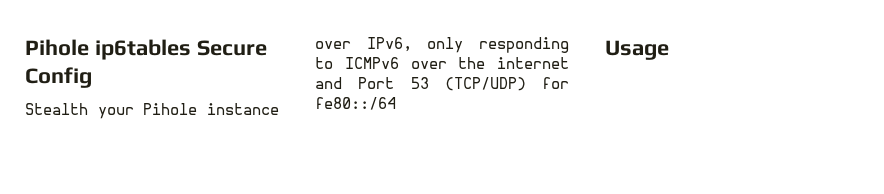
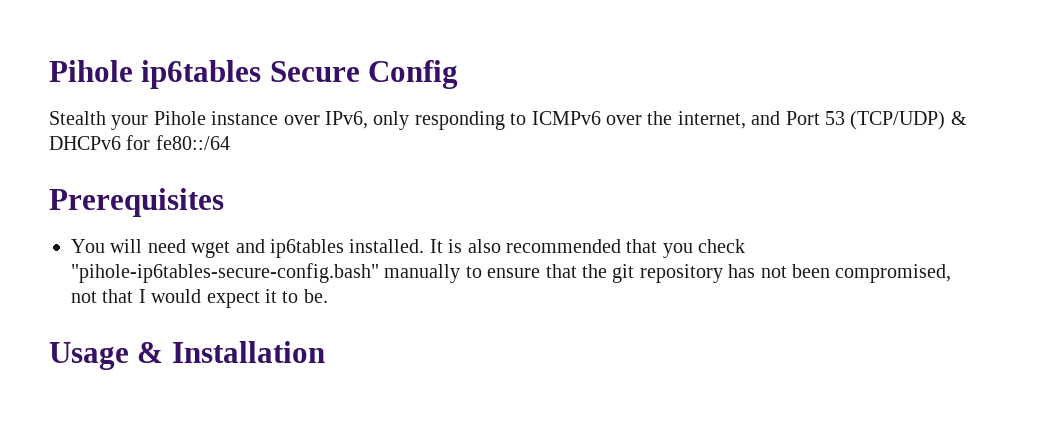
- Stealth your Pihole instance over IPv6, only responding to ICMPv6 over the internet and Port 53 (TCP/UDP) for fe80::/64
+ Stealth your Pihole instance over IPv6, only responding to ICMPv6 over the internet, and Port 53 (TCP/UDP) & DHCPv6 for fe80::/64
+ Prerequisites
+ You will need wget and ip6tables installed. It is also recommended that you check "pihole-ip6tables-secure-config.bash" manually to ensure that the git repository has not been compromised, not that I would expect it to be.
- Usage
+ Usage & Installation

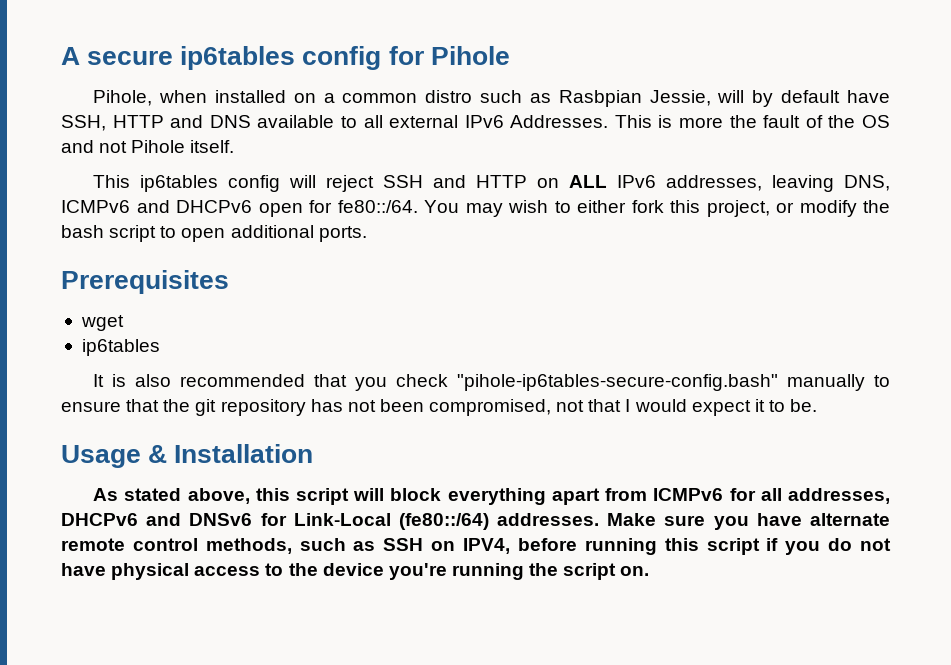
- Pihole ip6tables Secure Config
- Stealth your Pihole instance over IPv6, only responding to ICMPv6 over the internet, and Port 53 (TCP/UDP) & DHCPv6 for fe80::/64
+ A secure ip6tables config for Pihole
+ Pihole, when installed on a common distro such as Rasbpian Jessie, will by default have SSH, HTTP and DNS available to all external IPv6 Addresses. This is more the fault of the OS and not Pihole itself.
+ This ip6tables config will reject SSH and HTTP on ALL IPv6 addresses, leaving DNS, ICMPv6 and DHCPv6 open for fe80::/64. You may wish to either fork this project, or modify the bash script to open additional ports.
  Prerequisites
- You will need wget and ip6tables installed. It is also recommended that you check "pihole-ip6tables-secure-config.bash" manually to ensure that the git repository has not been compromised, not that I would expect it to be.
+ wget
+ ip6tables
+ It is also recommended that you check "pihole-ip6tables-secure-config.bash" manually to ensure that the git repository has not been compromised, not that I would expect it to be.
+ As stated above, this script will block everything apart from ICMPv6 for all addresses, DHCPv6 and DNSv6 for Link-Local (fe80::/64) addresses. Make sure you have alternate remote control methods, such as SSH on IPV4, before running this script if you do not have physical access to the device you're running the script on.

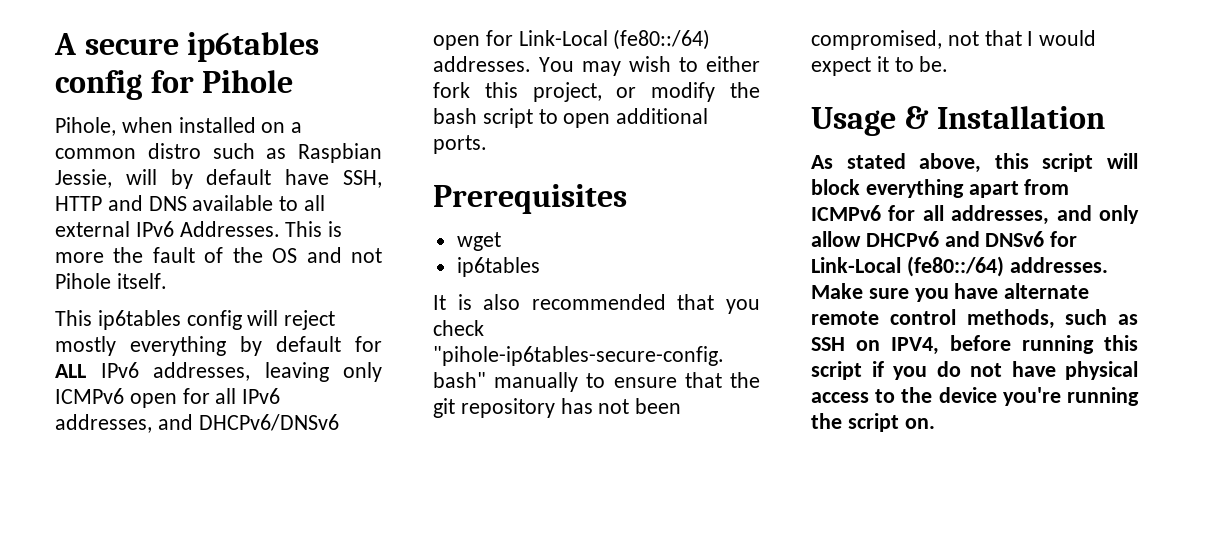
- Pihole, when installed on a common distro such as Rasbpian Jessie, will by default have SSH, HTTP and DNS available to all external IPv6 Addresses.
+ Pihole, when installed on a common distro such as Raspbian Jessie, will by default have SSH, HTTP and DNS available to all external IPv6 Addresses.
- This ip6tables config will reject SSH and HTTP on ALL IPv6 addresses, leaving DNS, ICMPv6 and DHCPv6 open for fe80::/64.
+ This ip6tables config will reject mostly everything by default for ALL IPv6 addresses, leaving only ICMPv6 open for all IPv6 addresses, and DHCPv6/DNSv6 open for Link-Local (fe80::/64) addresses.
- As stated above, this script will block everything apart from ICMPv6 for all addresses, DHCPv6 and DNSv6 for Link-Local (fe80::/64) addresses.
+ As stated above, this script will block everything apart from ICMPv6 for all addresses, and only allow DHCPv6 and DNSv6 for Link-Local (fe80::/64) addresses.

